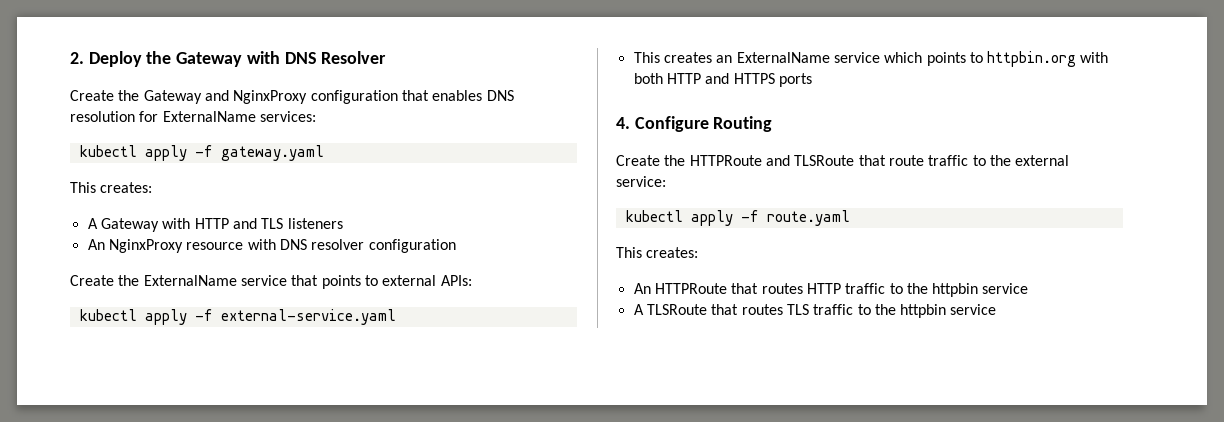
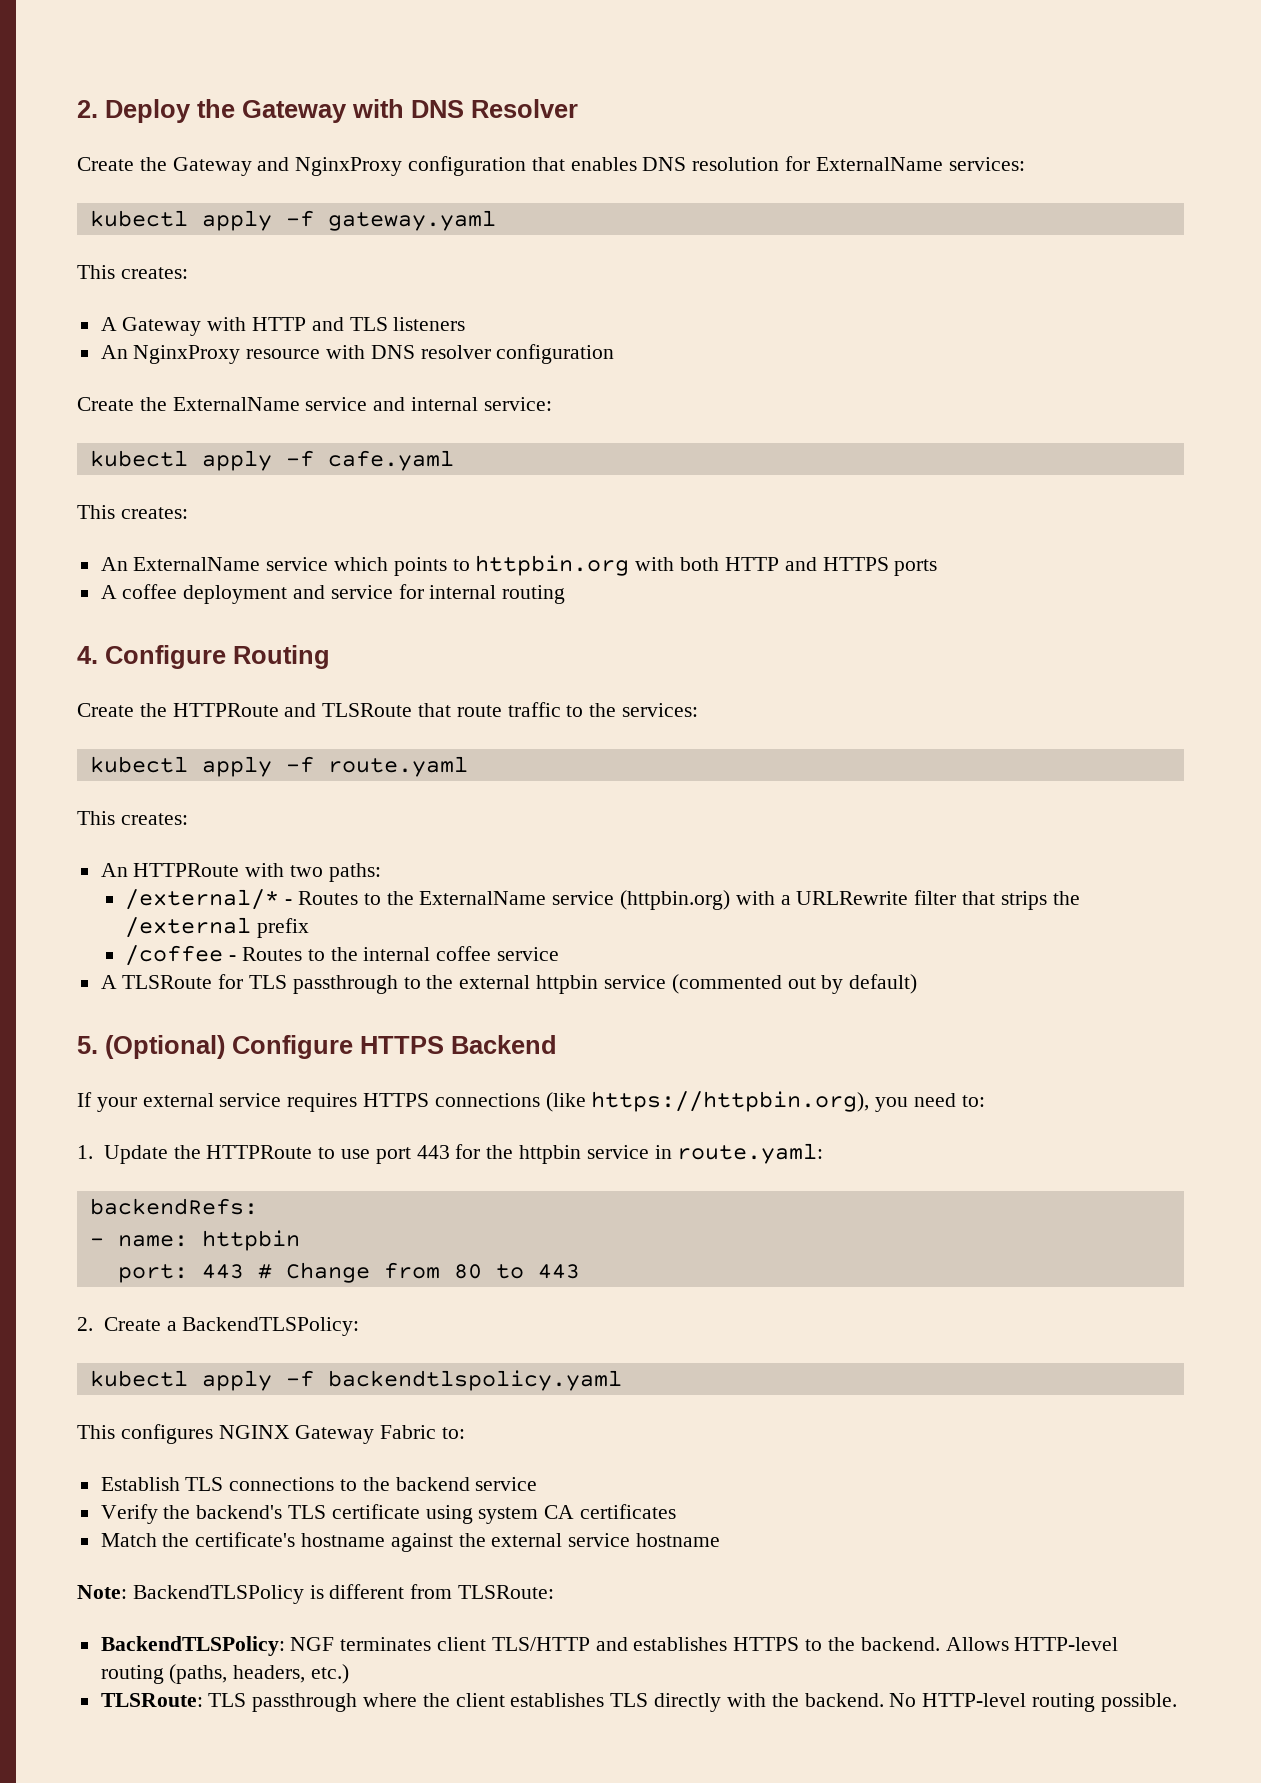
- Create the ExternalName service that points to external APIs:
- kubectl apply -f external-service.yaml
- This creates an ExternalName service which points to httpbin.org with both HTTP and HTTPS ports
+ Create the ExternalName service and internal service:
+ kubectl apply -f cafe.yaml
+ This creates:
+ An ExternalName service which points to httpbin.org with both HTTP and HTTPS ports
+ A coffee deployment and service for internal routing
- Create the HTTPRoute and TLSRoute that route traffic to the external service:
+ Create the HTTPRoute and TLSRoute that route traffic to the services:
- An HTTPRoute that routes HTTP traffic to the httpbin service
- A TLSRoute that routes TLS traffic to the httpbin service
+ An HTTPRoute with two paths:
+ /external/* - Routes to the ExternalName service (httpbin.org) with a URLRewrite filter that strips the /external prefix
+ /coffee - Routes to the internal coffee service
+ A TLSRoute for TLS passthrough to the external httpbin service (commented out by default)
+ 5. (Optional) Configure HTTPS Backend
+ If your external service requires HTTPS connections (like https://httpbin.org), you need to:
+ 1. Update the HTTPRoute to use port 443 for the httpbin service in route.yaml:
+ backendRefs:
+ - name: httpbin
+ port: 443 # Change from 80 to 443
+ 2. Create a BackendTLSPolicy:
+ kubectl apply -f backendtlspolicy.yaml
+ This configures NGINX Gateway Fabric to:
+ Establish TLS connections to the backend service
+ Verify the backend's TLS certificate using system CA certificates
+ Match the certificate's hostname against the external service hostname
+ Note: BackendTLSPolicy is different from TLSRoute:
+ BackendTLSPolicy: NGF terminates client TLS/HTTP and establishes HTTPS to the backend. Allows HTTP-level routing (paths, headers, etc.)
+ TLSRoute: TLS passthrough where the client establishes TLS directly with the backend. No HTTP-level routing possible.

